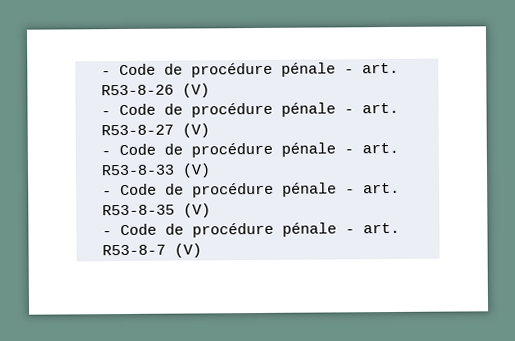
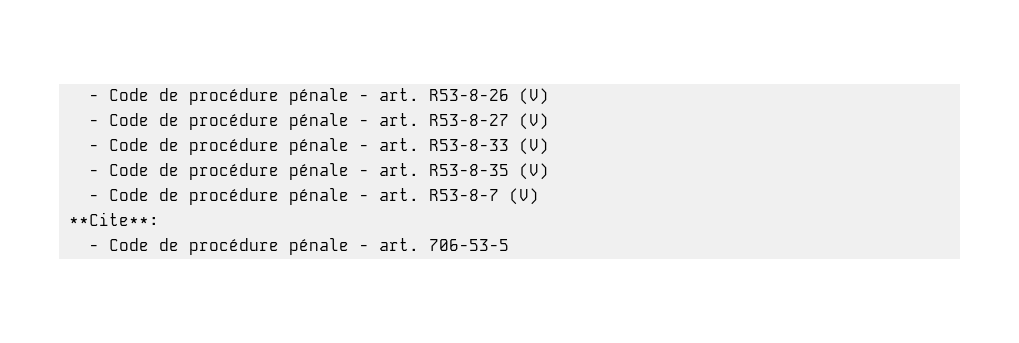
+ **Cite**:
+ - Code de procédure pénale - art. 706-53-5

